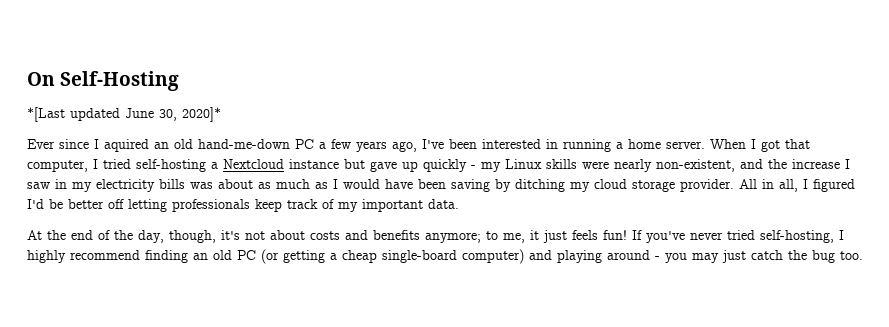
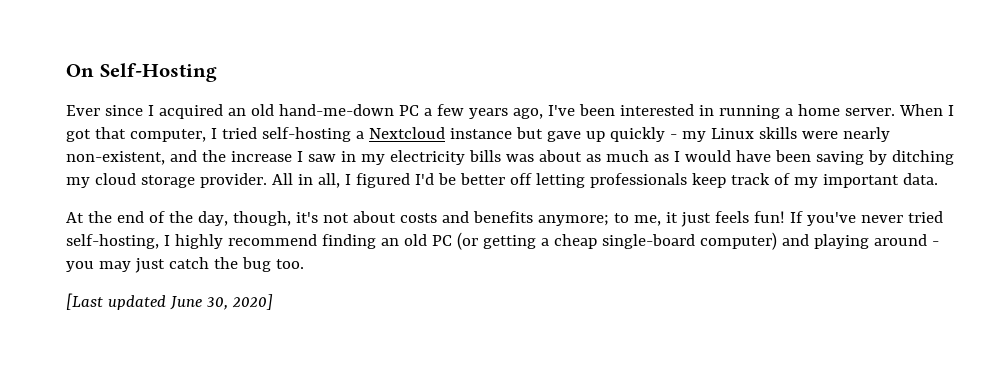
- *[Last updated June 30, 2020]*
- Ever since I aquired an old hand-me-down PC a few years ago, I've been interested in running a home server.
+ Ever since I acquired an old hand-me-down PC a few years ago, I've been interested in running a home server.
+ [Last updated June 30, 2020]

